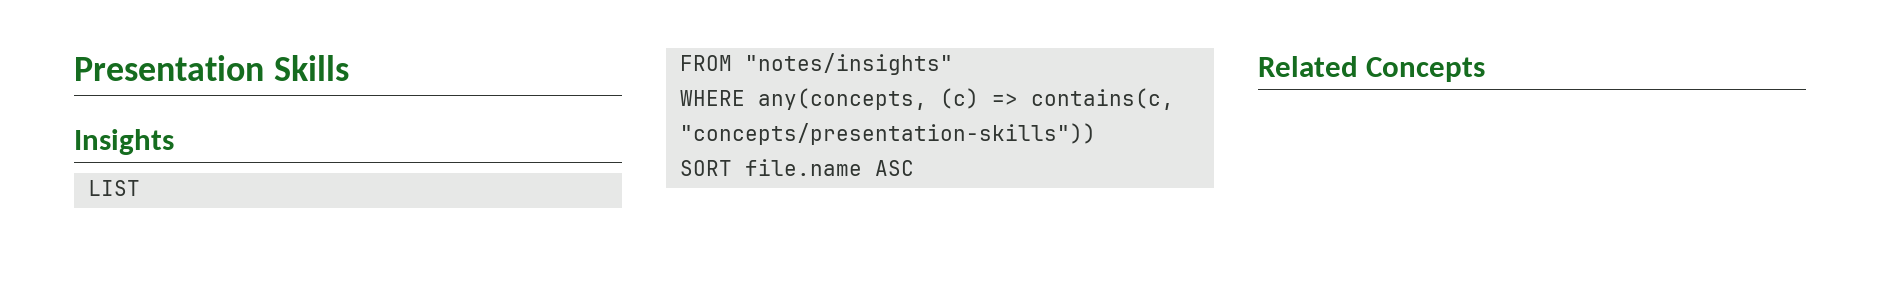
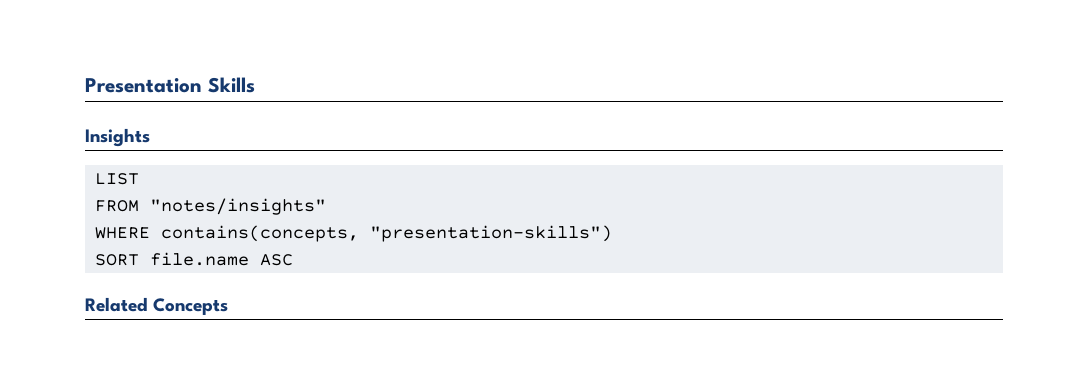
- WHERE any(concepts, (c) => contains(c, "concepts/presentation-skills"))
+ WHERE contains(concepts, "presentation-skills")

